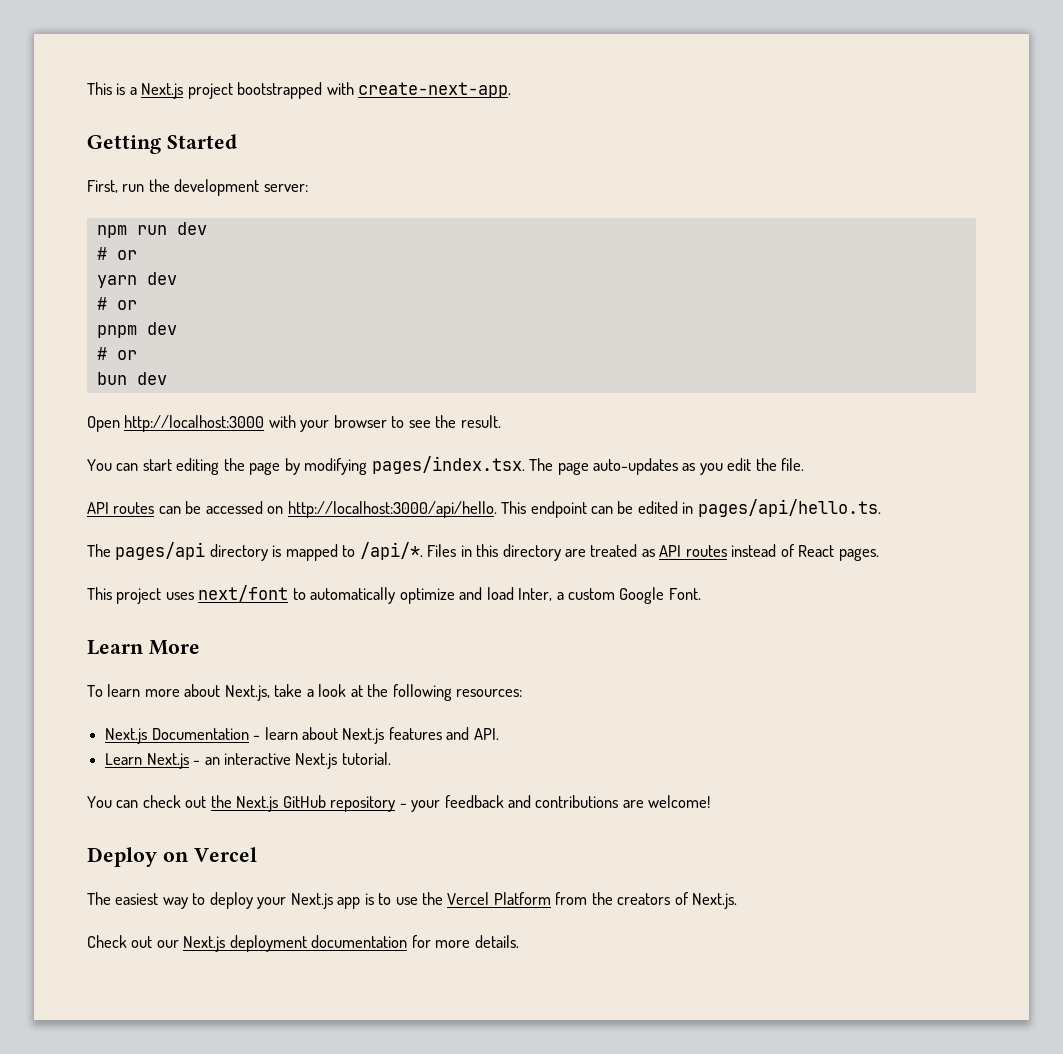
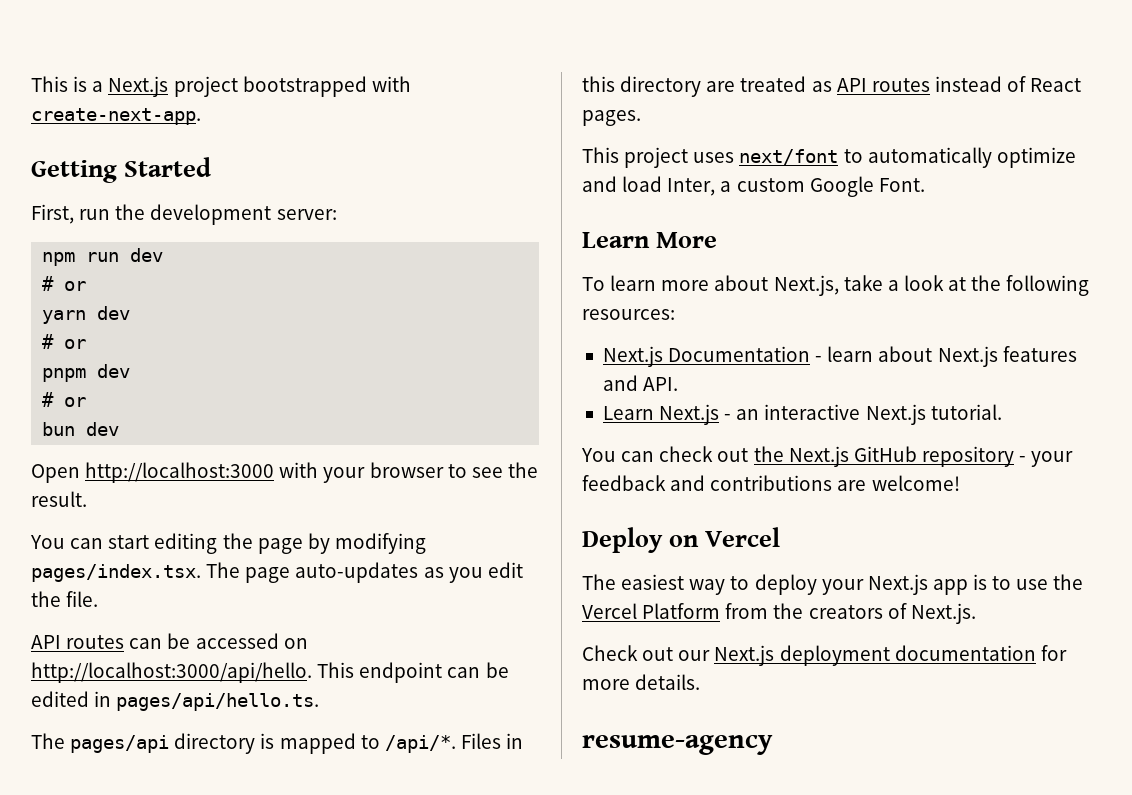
+ resume-agency

